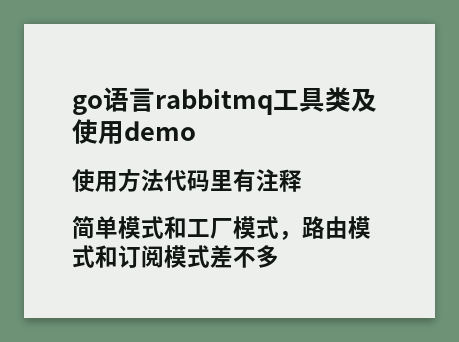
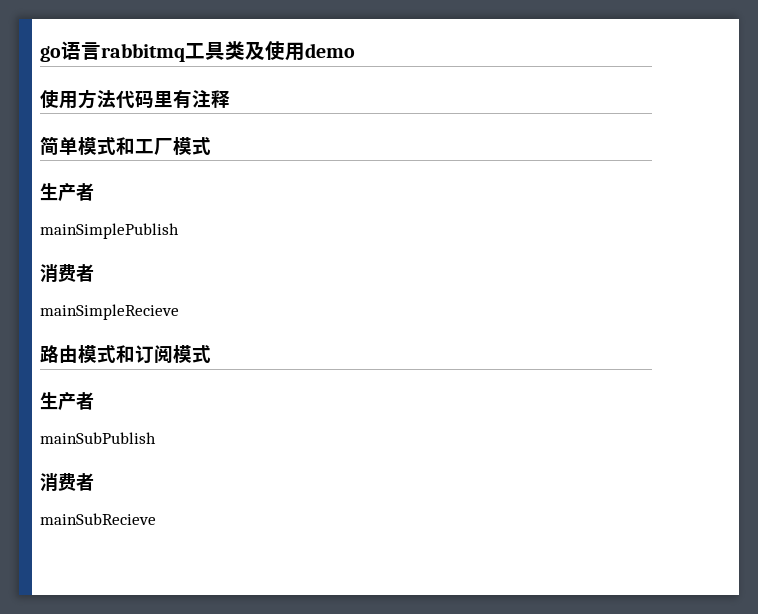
- 简单模式和工厂模式，路由模式和订阅模式差不多
+ 简单模式和工厂模式
+ 生产者
+ mainSimplePublish
+ 消费者
+ mainSimpleRecieve
+ 路由模式和订阅模式
+ 生产者
+ mainSubPublish
+ 消费者
+ mainSubRecieve

